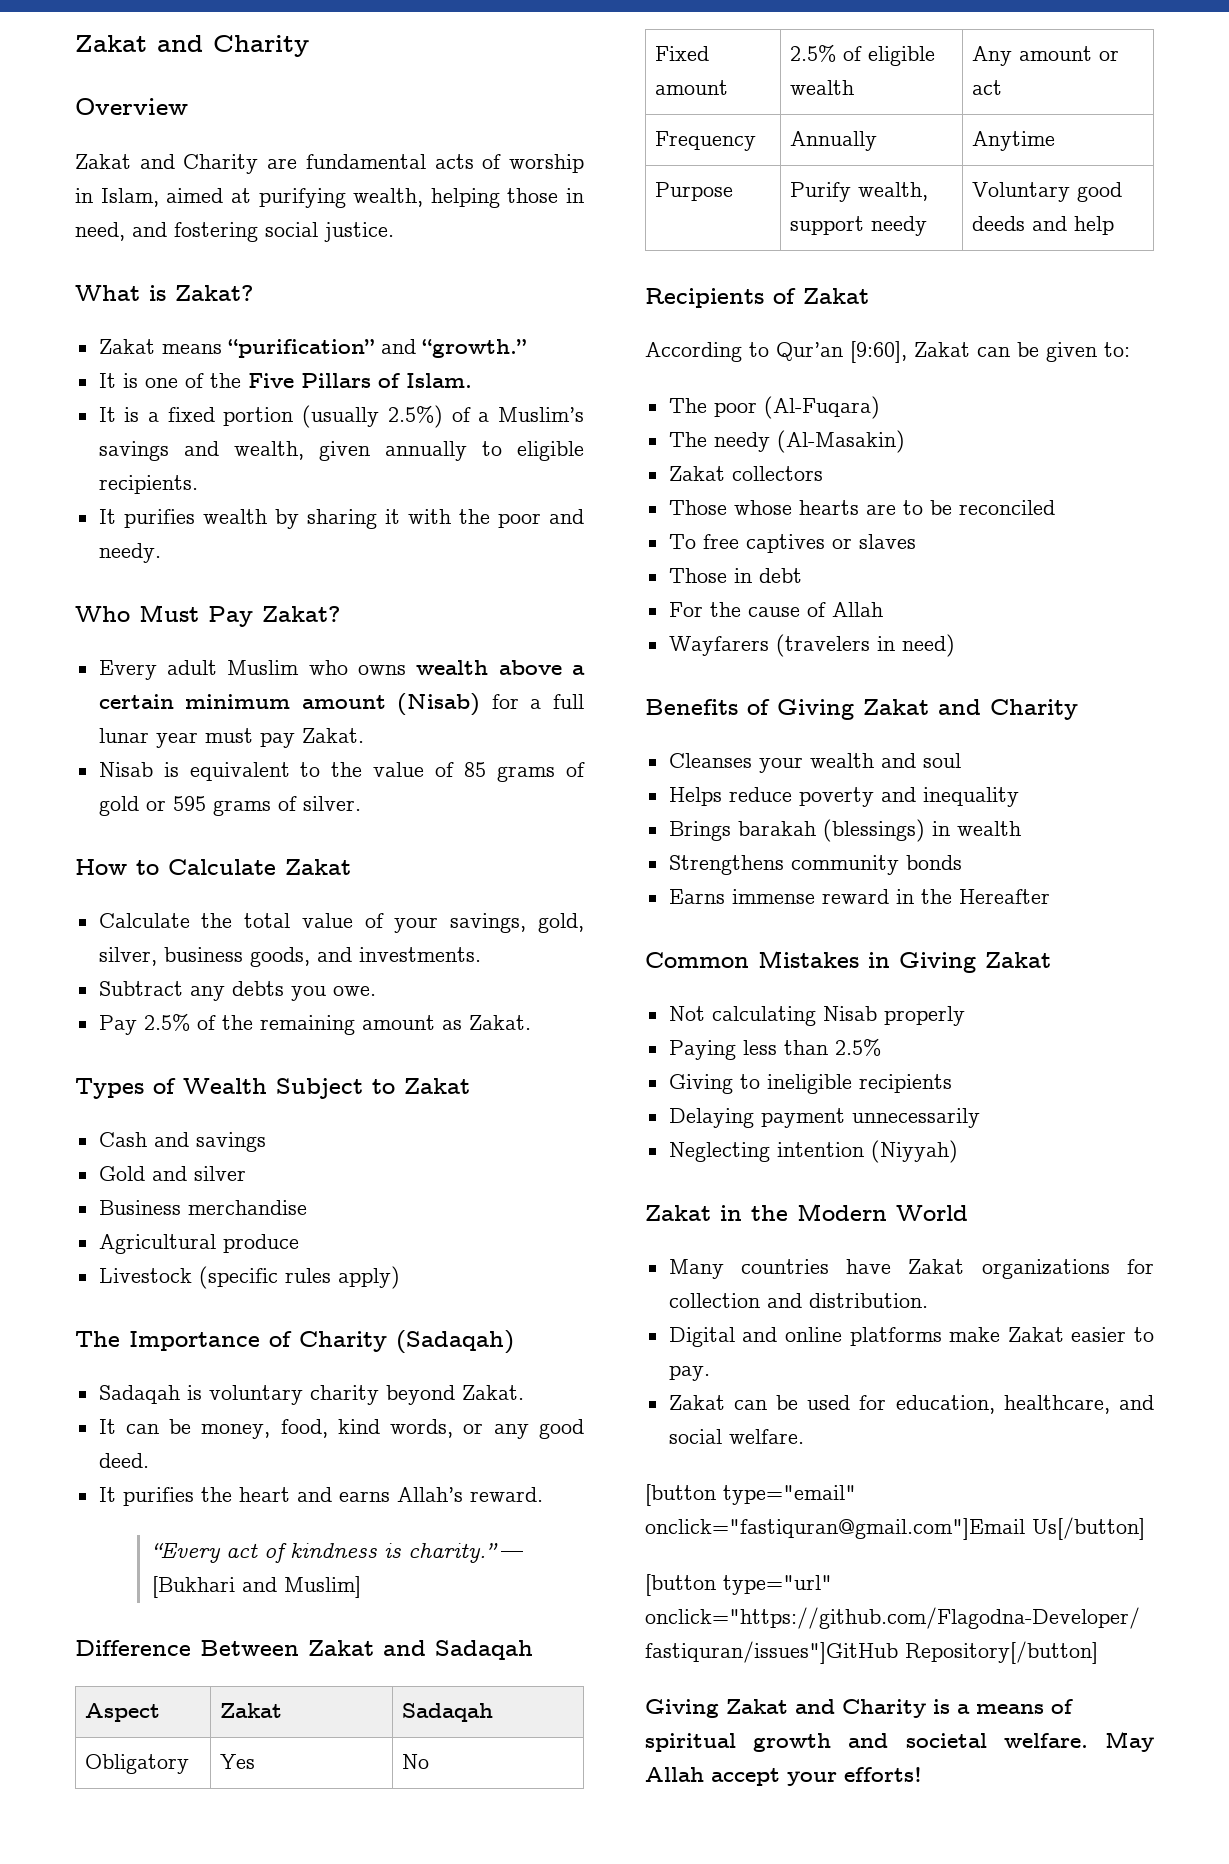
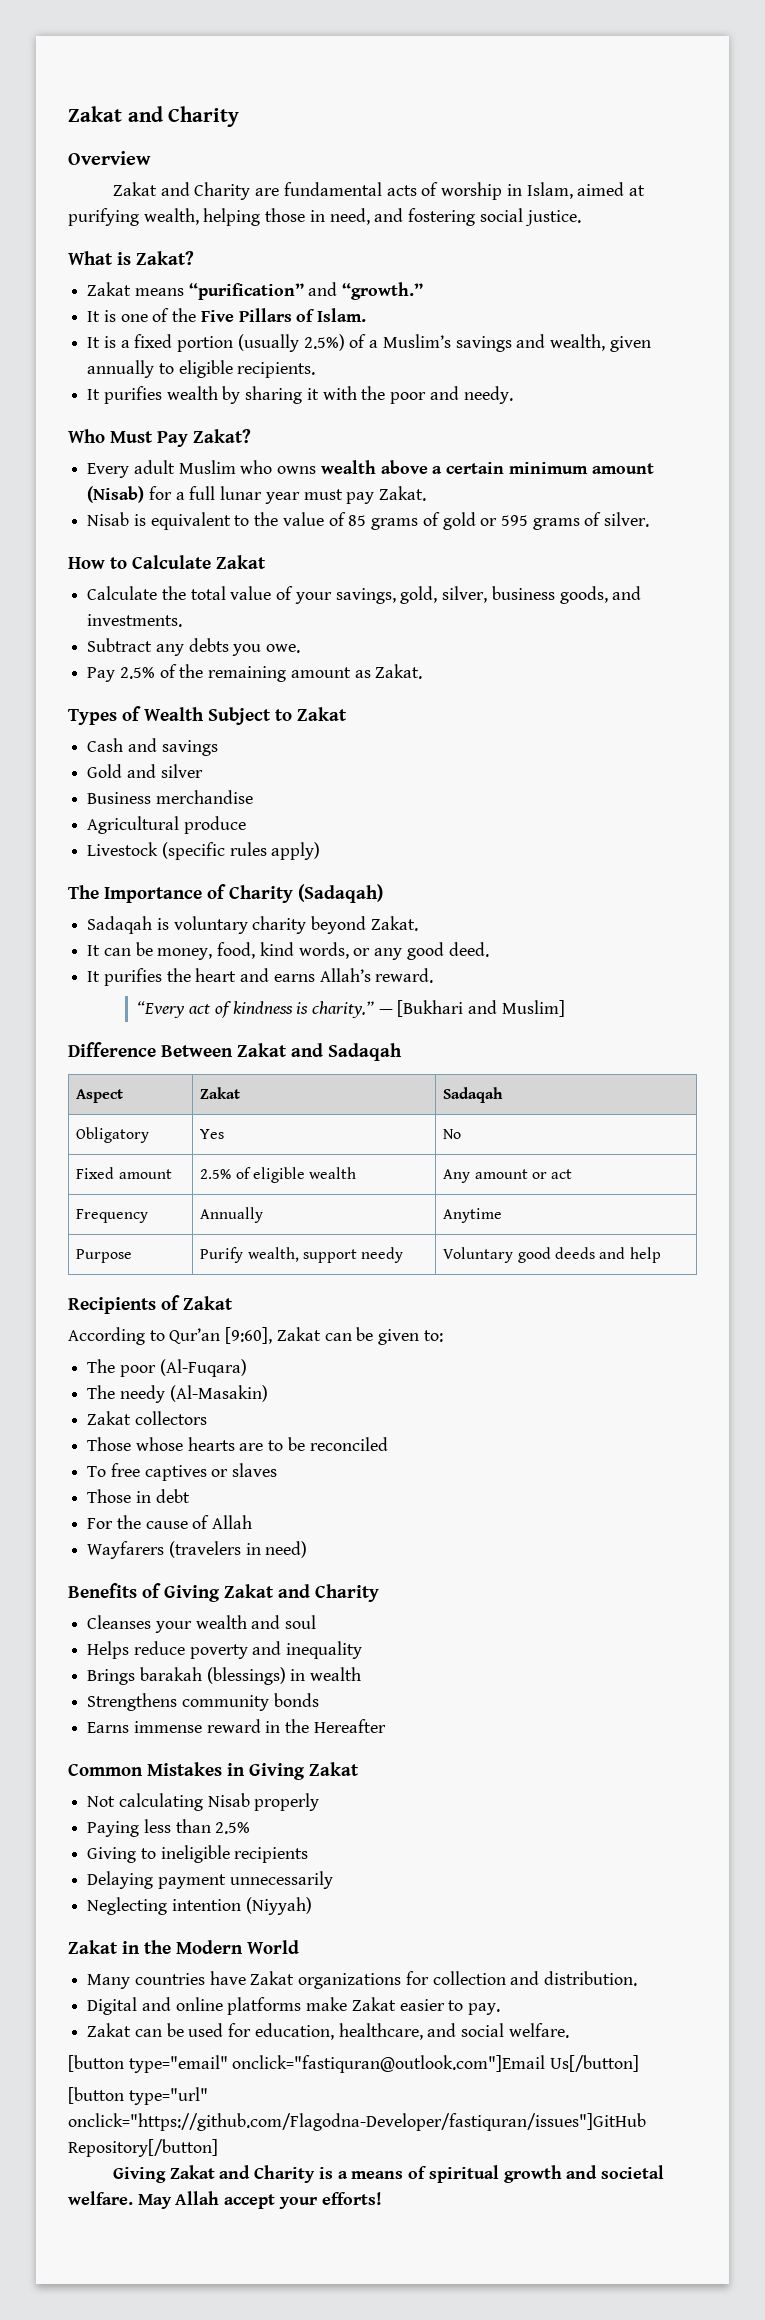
- [button type="email" onclick="fastiquran@gmail.com"]Email Us[/button]
+ [button type="email" onclick="fastiquran@outlook.com"]Email Us[/button]

